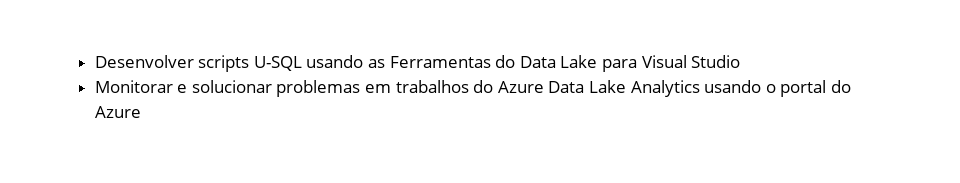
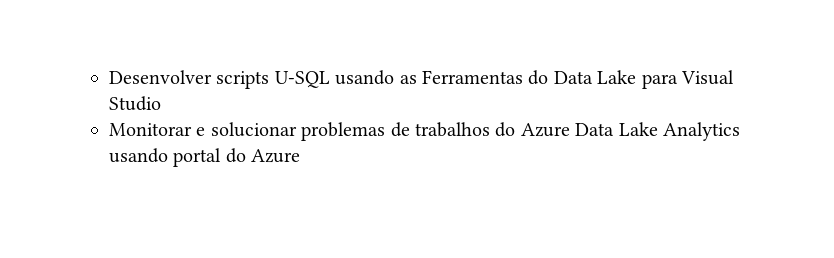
- Monitorar e solucionar problemas em trabalhos do Azure Data Lake Analytics usando o portal do Azure
+ Monitorar e solucionar problemas de trabalhos do Azure Data Lake Analytics usando portal do Azure

